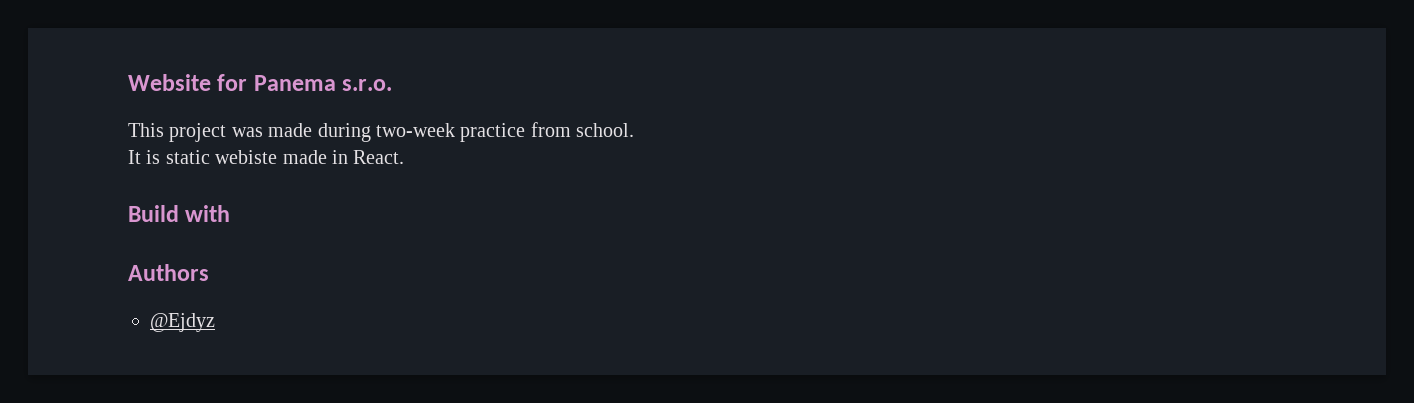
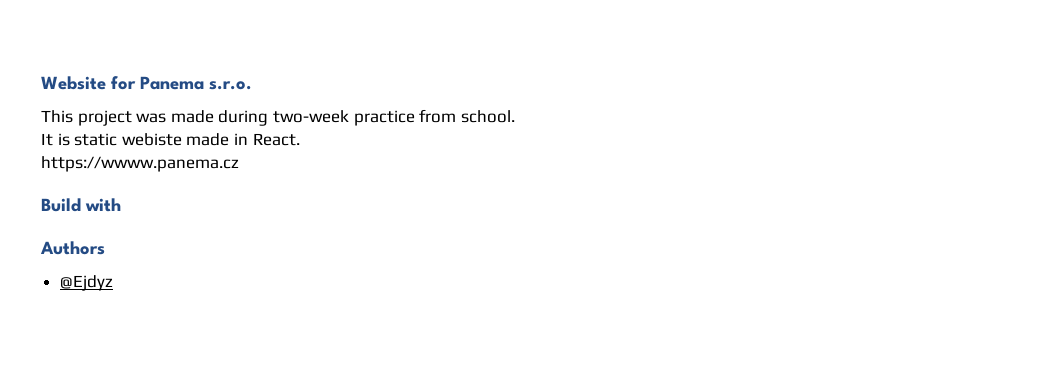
+ https://wwww.panema.cz

